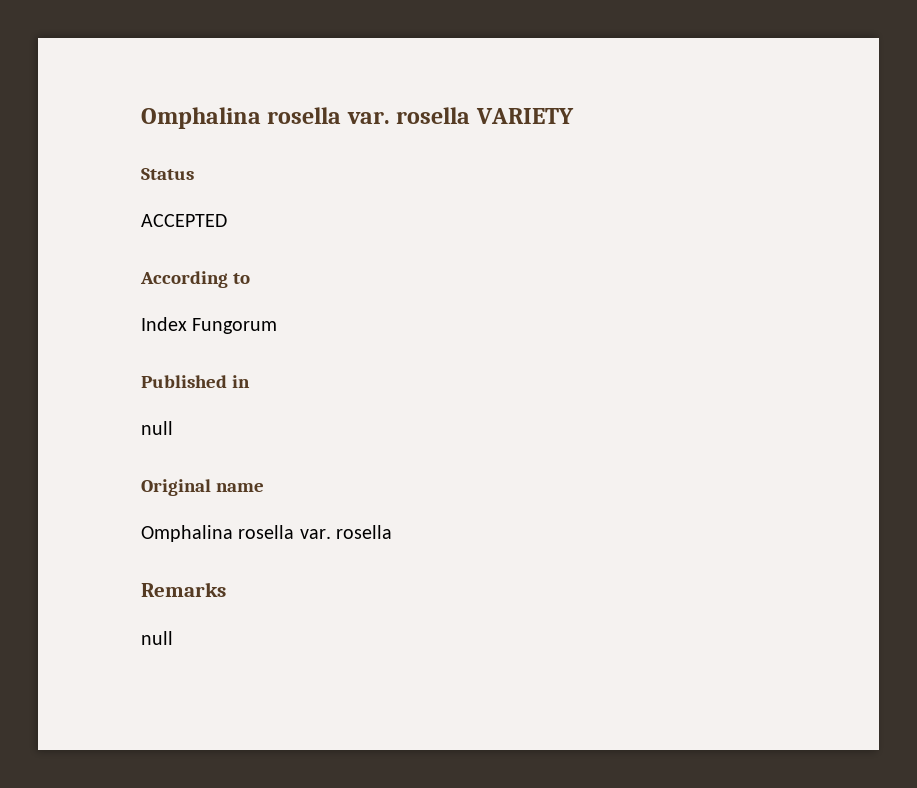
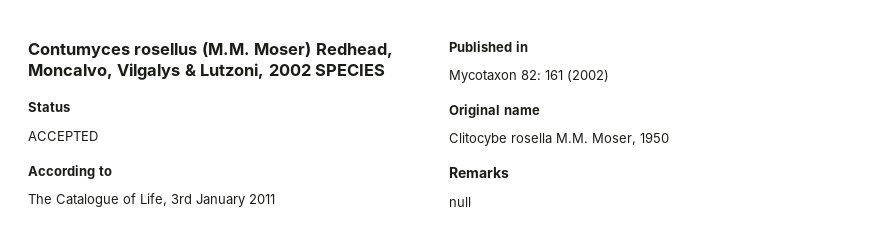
- Omphalina rosella var. rosella VARIETY
+ Contumyces rosellus (M.M. Moser) Redhead, Moncalvo, Vilgalys & Lutzoni, 2002 SPECIES
  Status
  ACCEPTED
  According to
- Index Fungorum
+ The Catalogue of Life, 3rd January 2011
  Published in
- null
+ Mycotaxon 82: 161 (2002)
  Original name
- Omphalina rosella var. rosella
+ Clitocybe rosella M.M. Moser, 1950

